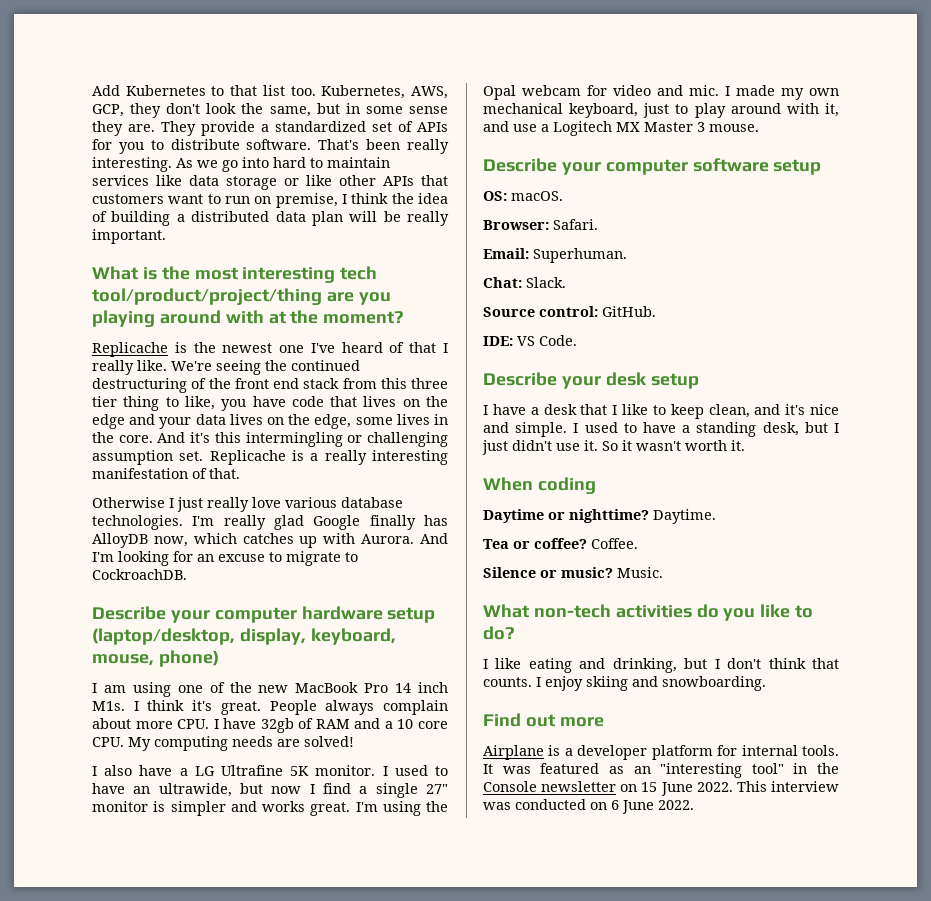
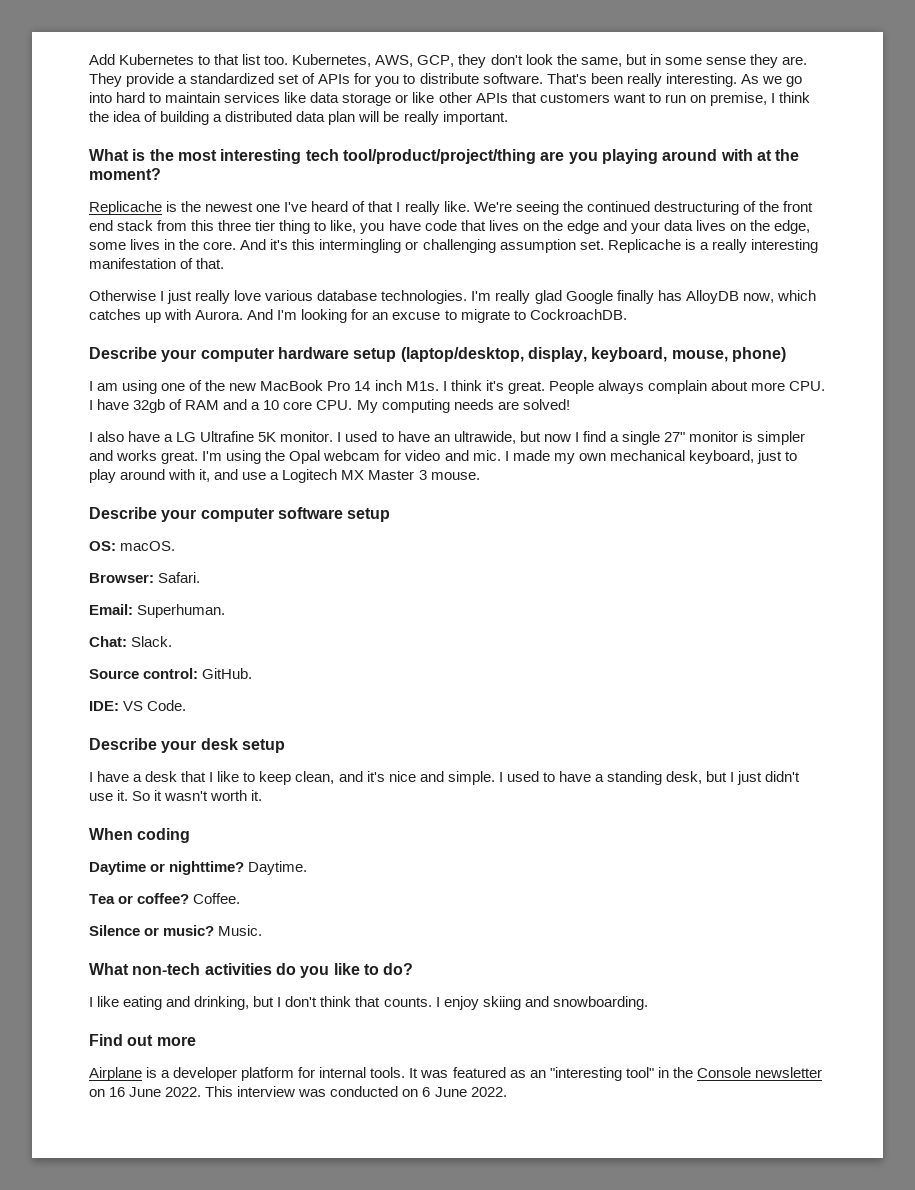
- It was featured as an "interesting tool" in the Console newsletter on 15 June 2022.
+ It was featured as an "interesting tool" in the Console newsletter on 16 June 2022.

